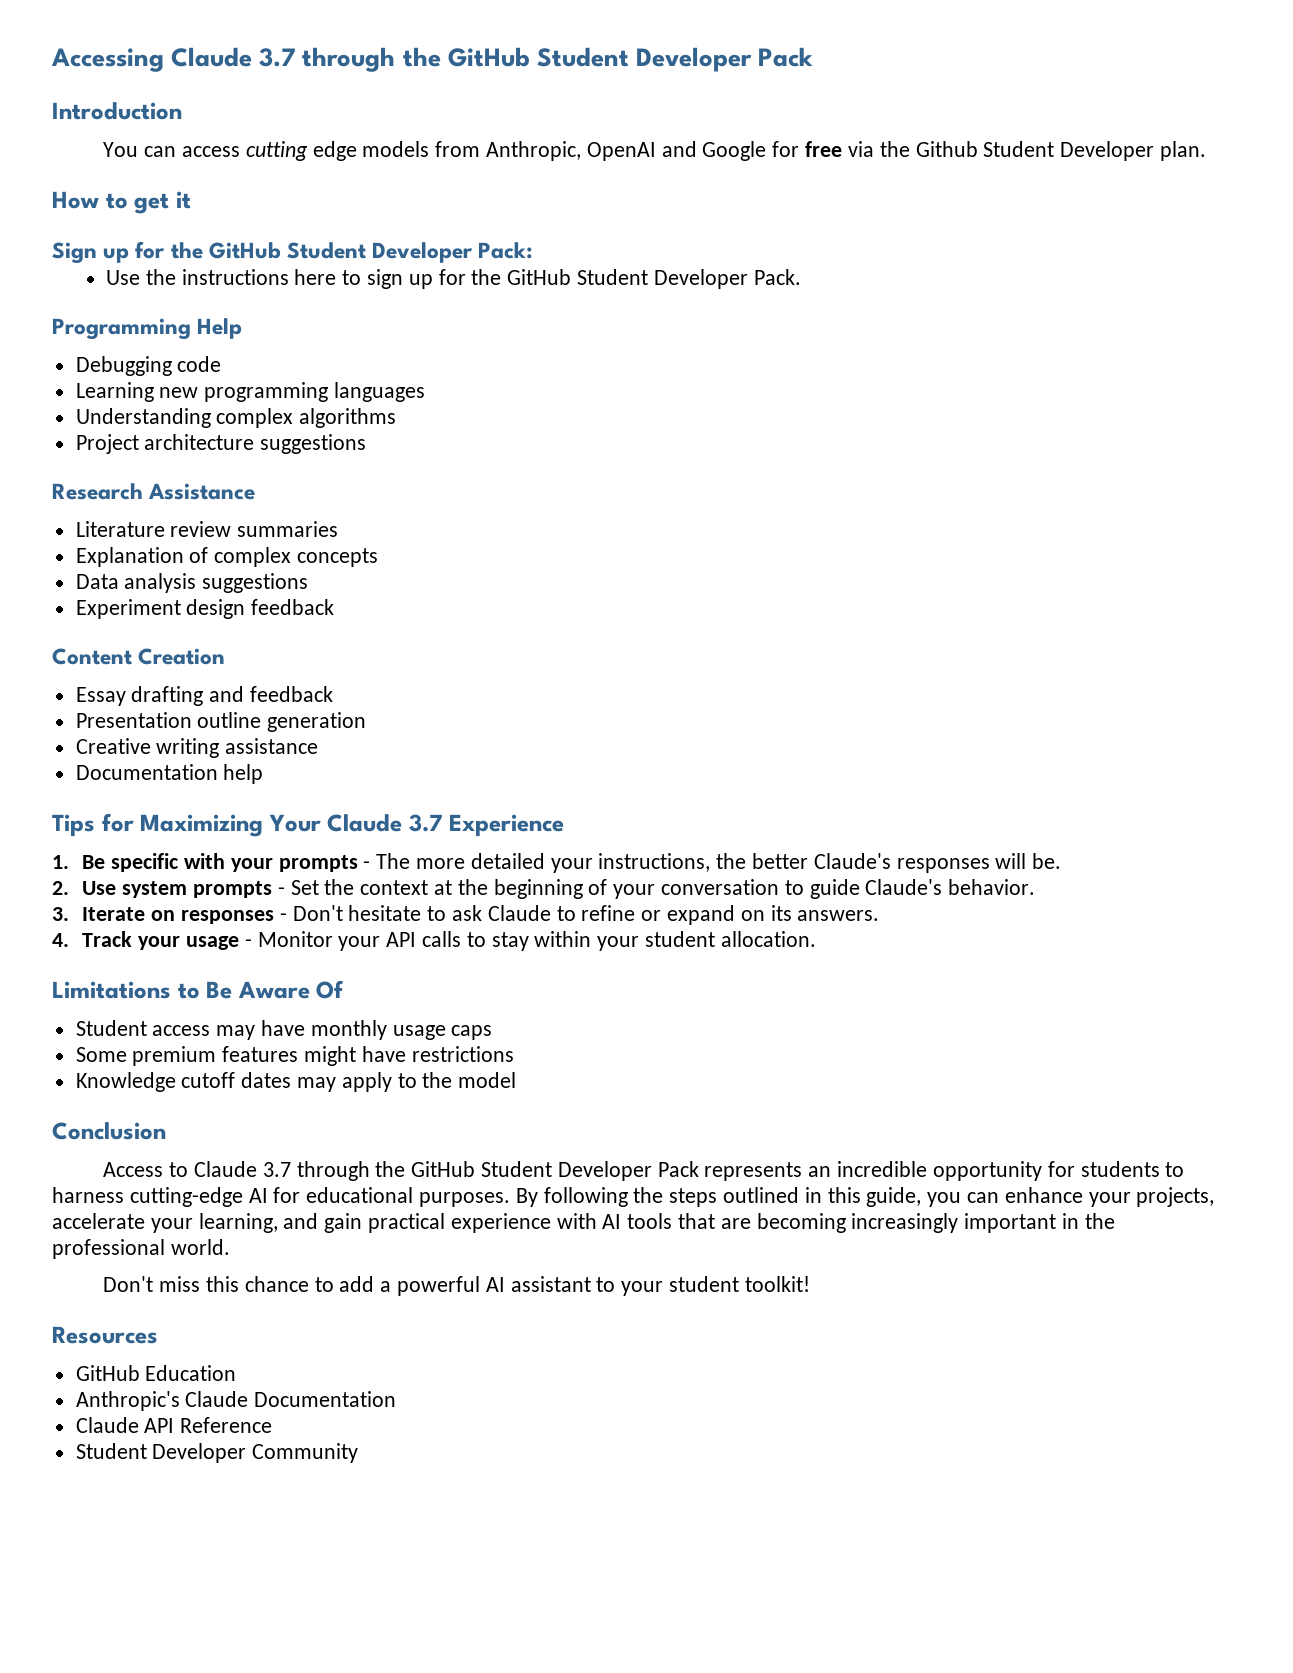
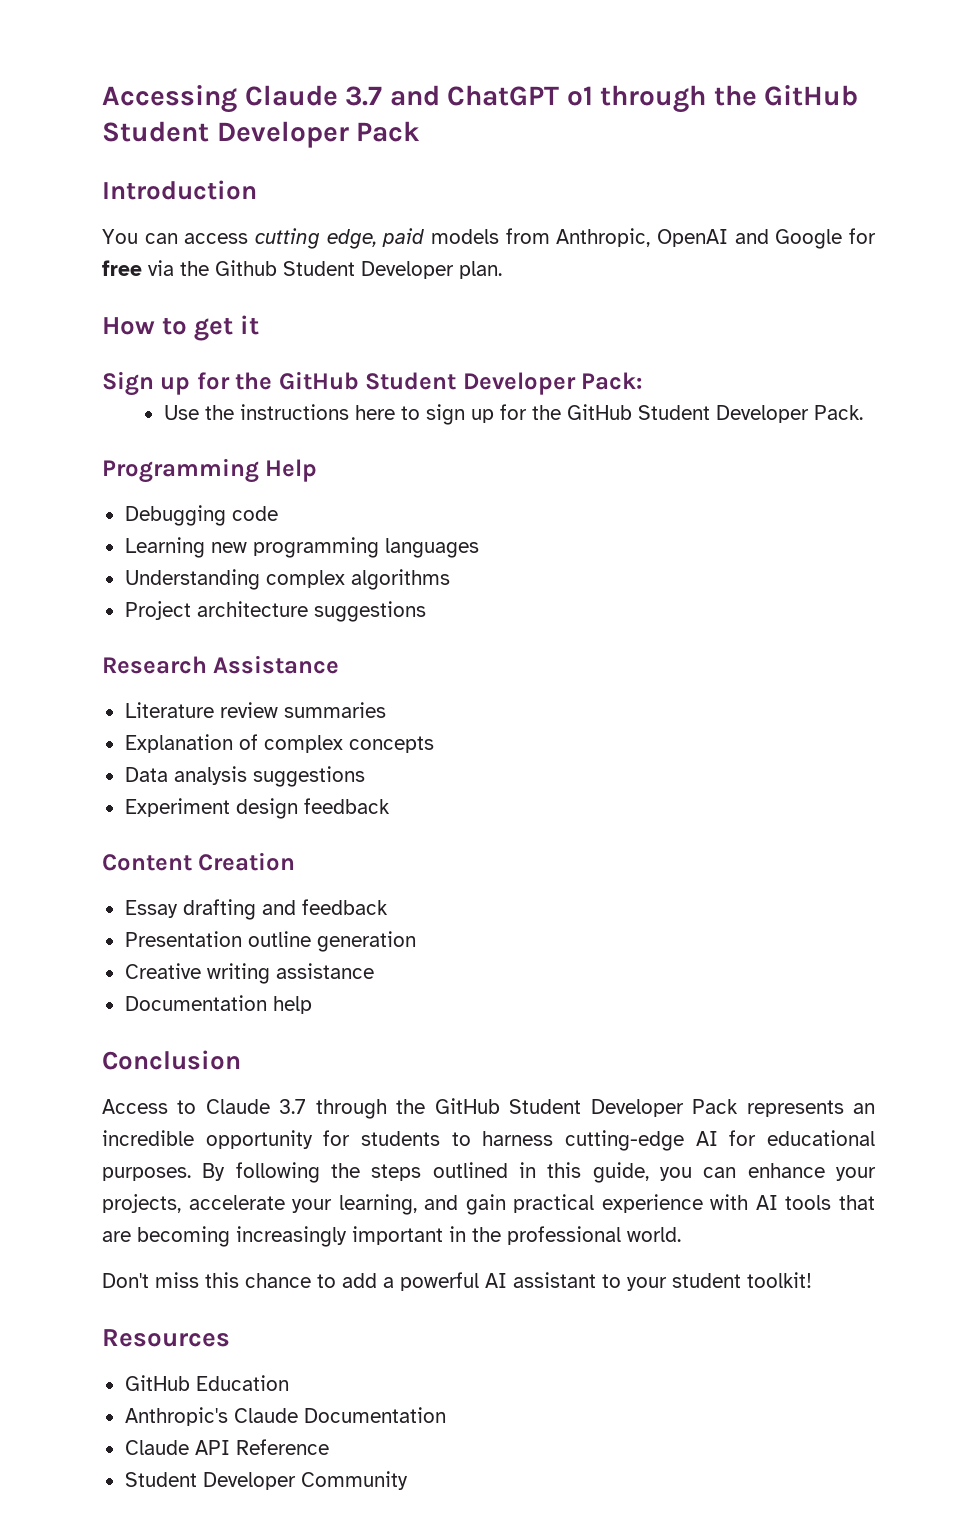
- Accessing Claude 3.7 through the GitHub Student Developer Pack
+ Accessing Claude 3.7 and ChatGPT o1 through the GitHub Student Developer Pack
- You can access cutting edge models from Anthropic, OpenAI and Google for free via the Github Student Developer plan.
+ You can access cutting edge, paid models from Anthropic, OpenAI and Google for free via the Github Student Developer plan.
- Tips for Maximizing Your Claude 3.7 Experience
- 1. Be specific with your prompts - The more detailed your instructions, the better Claude's responses will be.
- 2. Use system prompts - Set the context at the beginning of your conversation to guide Claude's behavior.
- 3. Iterate on responses - Don't hesitate to ask Claude to refine or expand on its answers.
- 4. Track your usage - Monitor your API calls to stay within your student allocation.
- Limitations to Be Aware Of
- Student access may have monthly usage caps
- Some premium features might have restrictions
- Knowledge cutoff dates may apply to the model

